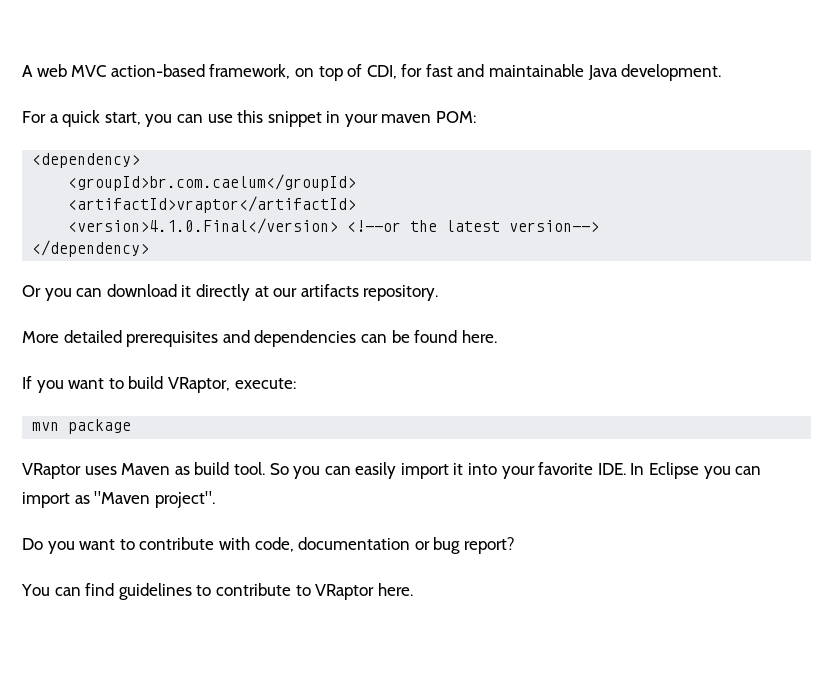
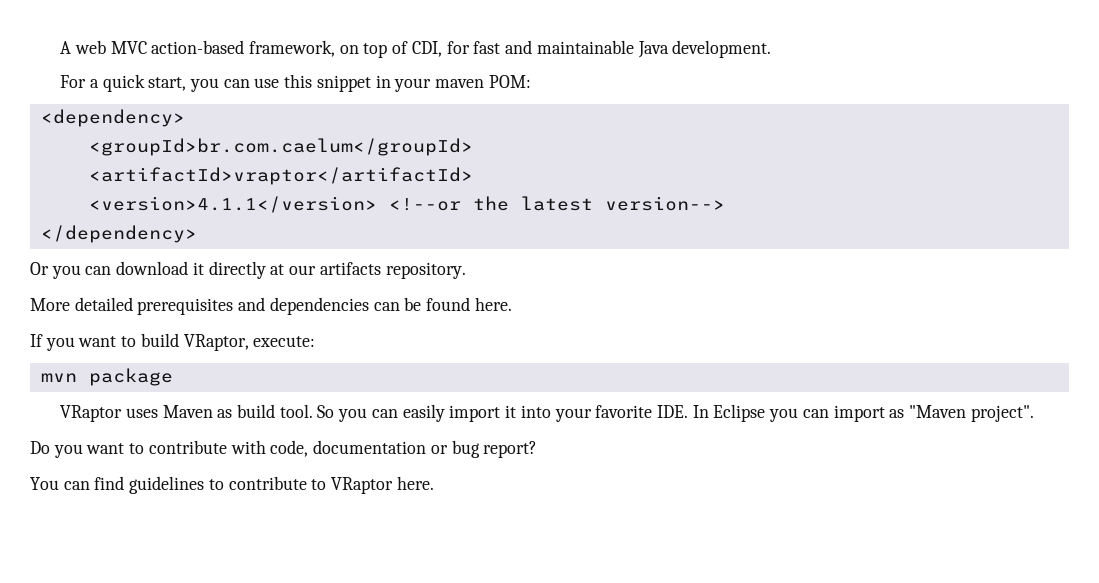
- <version>4.1.0.Final</version> <!--or the latest version-->
+ <version>4.1.1</version> <!--or the latest version-->

